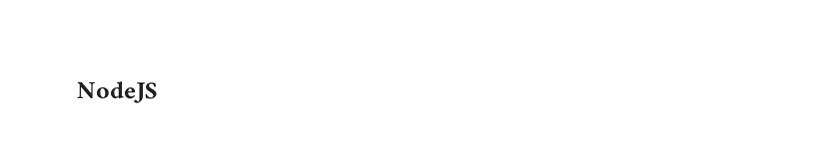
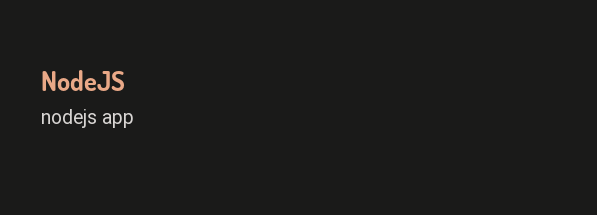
+ nodejs app

